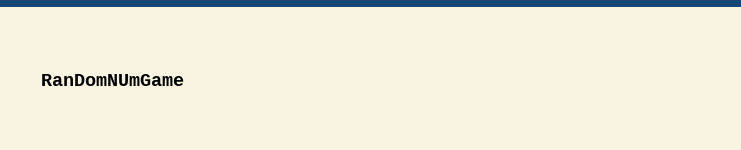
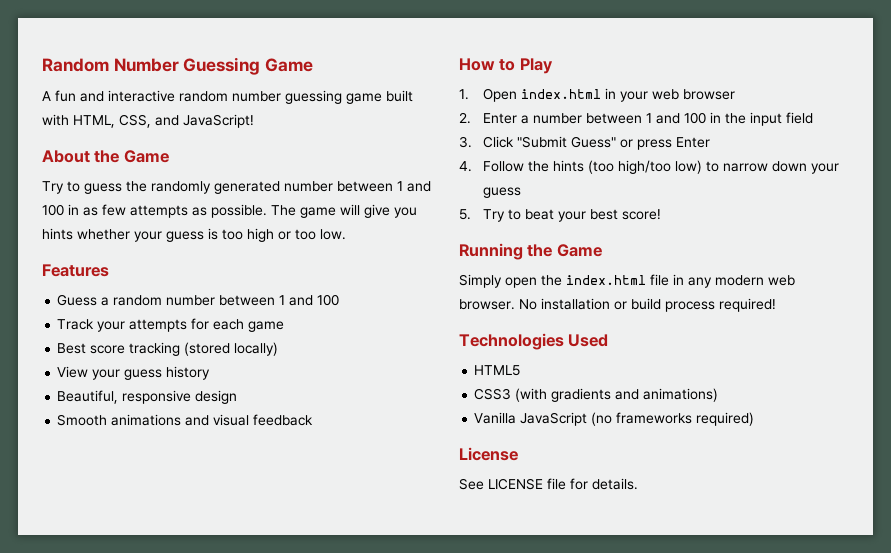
- RanDomNUmGame
+ Random Number Guessing Game
+ A fun and interactive random number guessing game built with HTML, CSS, and JavaScript!
+ About the Game
+ Try to guess the randomly generated number between 1 and 100 in as few attempts as possible. The game will give you hints whether your guess is too high or too low.
+ Features
+ Guess a random number between 1 and 100
+ Track your attempts for each game
+ Best score tracking (stored locally)
+ View your guess history
+ Beautiful, responsive design
+ Smooth animations and visual feedback
+ How to Play
+ 1. Open index.html in your web browser
+ 2. Enter a number between 1 and 100 in the input field
+ 3. Click "Submit Guess" or press Enter
+ 4. Follow the hints (too high/too low) to narrow down your guess
+ 5. Try to beat your best score!
+ Running the Game
+ Simply open the index.html file in any modern web browser. No installation or build process required!
+ Technologies Used
+ HTML5
+ CSS3 (with gradients and animations)
+ Vanilla JavaScript (no frameworks required)
+ License
+ See LICENSE file for details.

